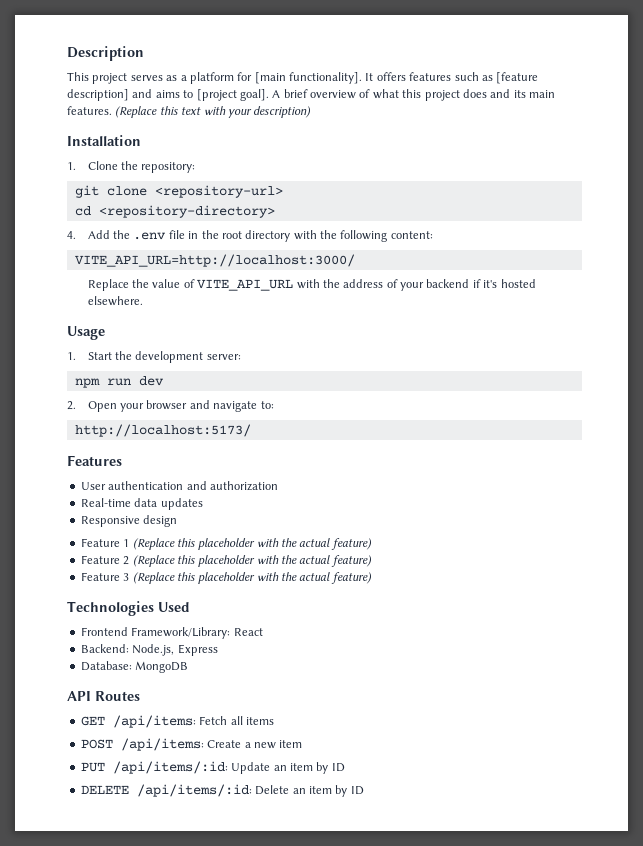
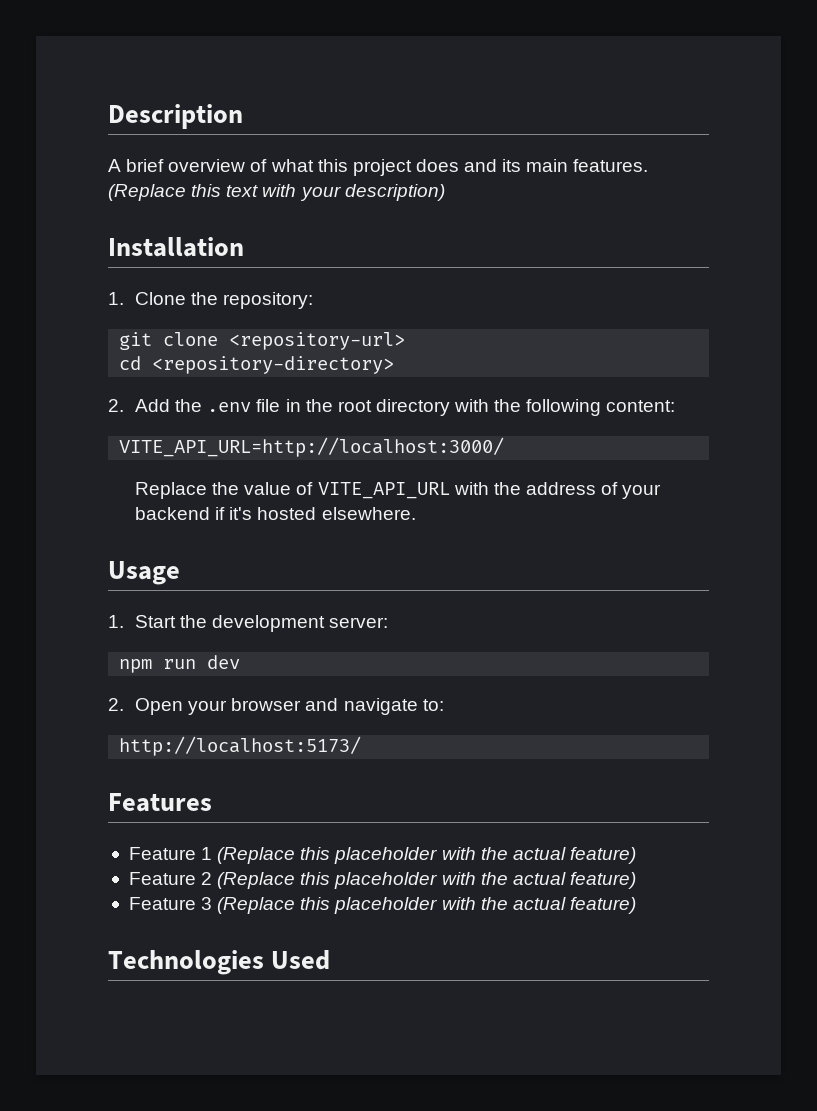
- This project serves as a platform for [main functionality]. It offers features such as [feature description] and aims to [project goal].
- 4. Add the .env file in the root directory with the following content:
+ 2. Add the .env file in the root directory with the following content:
- User authentication and authorization
- Real-time data updates
- Responsive design
- Frontend Framework/Library: React
- Backend: Node.js, Express
- Database: MongoDB
- API Routes
- GET /api/items: Fetch all items
- POST /api/items: Create a new item
- PUT /api/items/:id: Update an item by ID
- DELETE /api/items/:id: Delete an item by ID

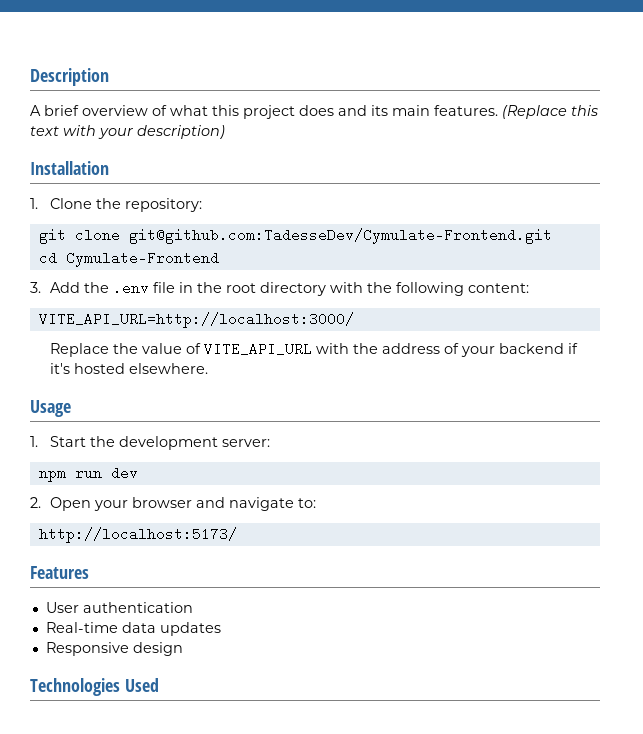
- git clone <repository-url>
+ git clone git@github.com:TadesseDev/Cymulate-Frontend.git
- cd <repository-directory>
- 2. Add the .env file in the root directory with the following content:
+ cd Cymulate-Frontend
+ 3. Add the .env file in the root directory with the following content:
- Feature 1 (Replace this placeholder with the actual feature)
- Feature 2 (Replace this placeholder with the actual feature)
- Feature 3 (Replace this placeholder with the actual feature)
+ User authentication
+ Real-time data updates
+ Responsive design

